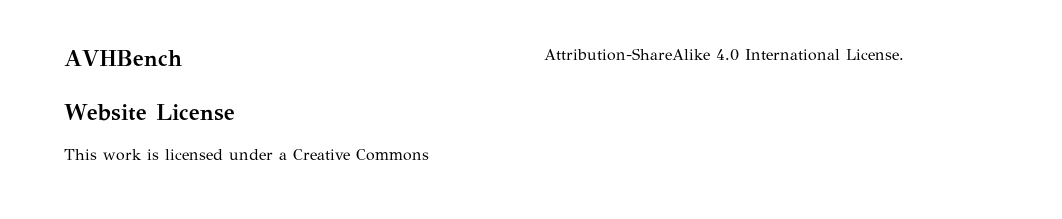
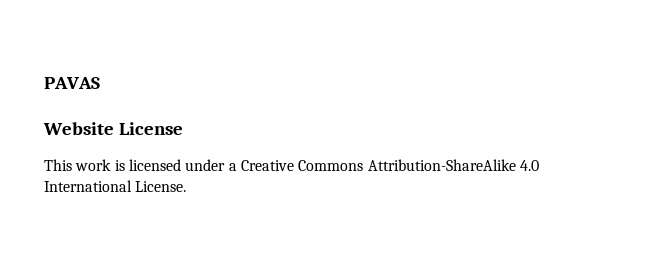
- AVHBench
+ PAVAS

